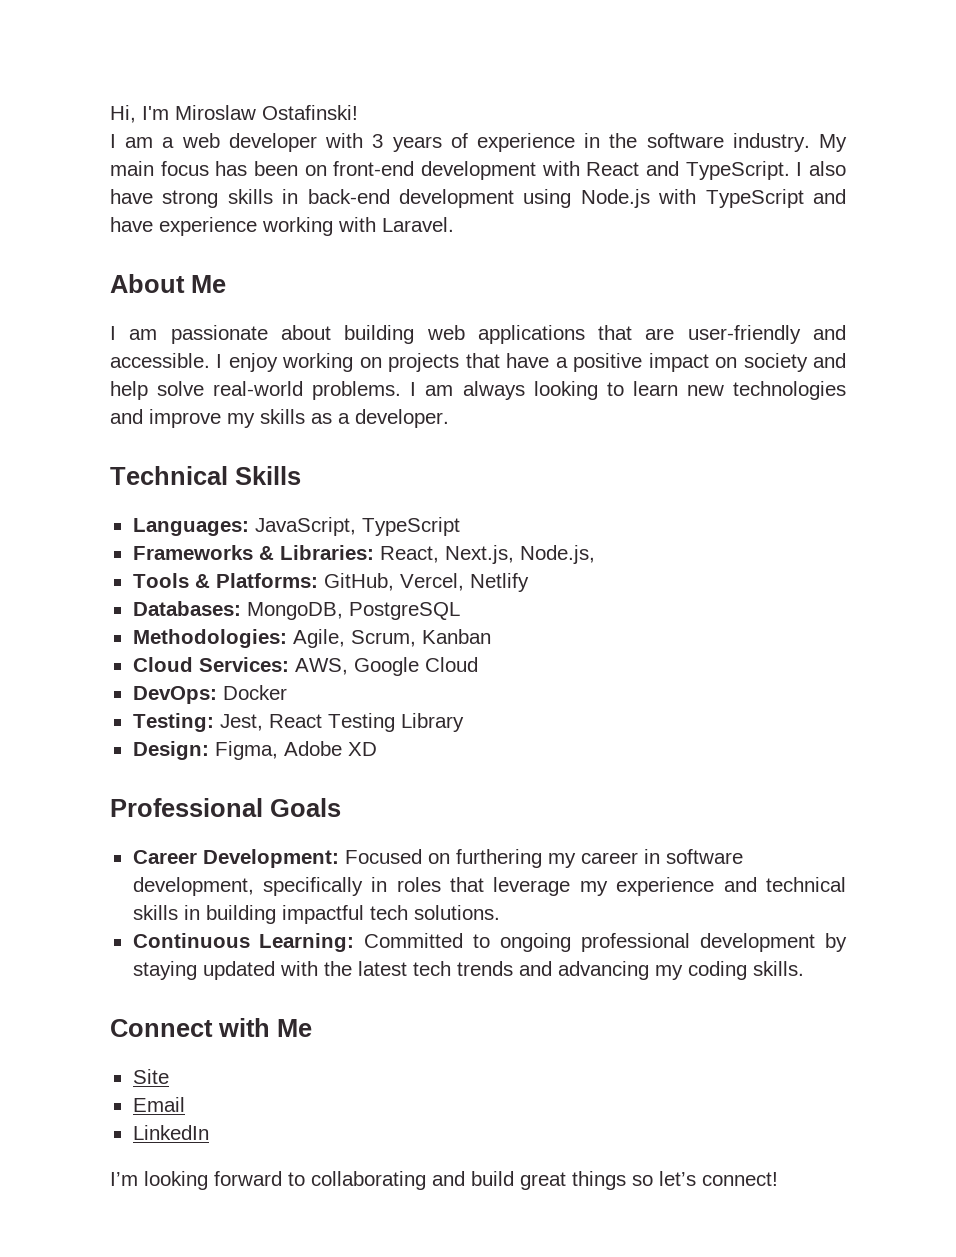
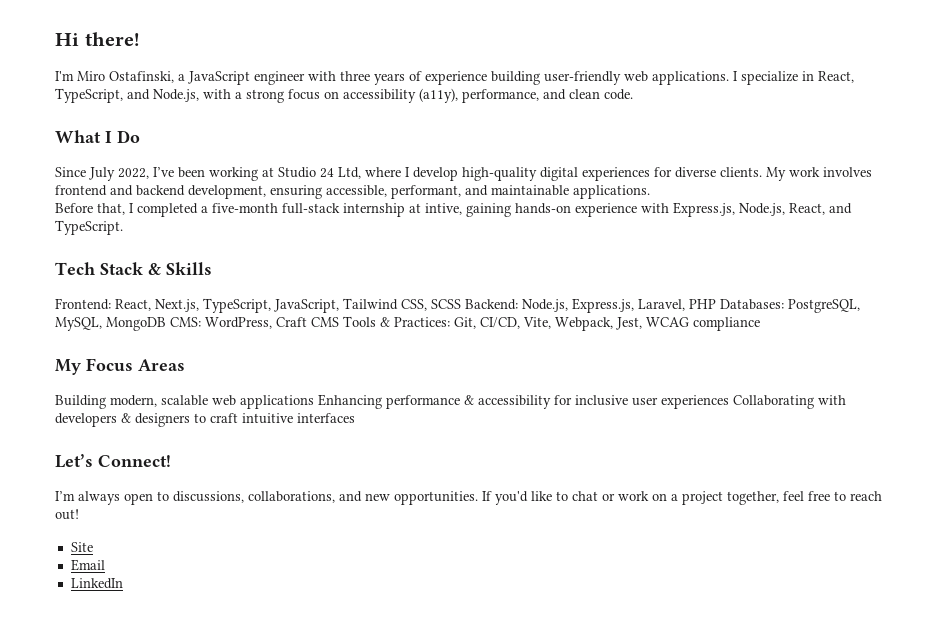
- Hi, I'm Miroslaw Ostafinski!
- I am a web developer with 3 years of experience in the software industry. My main focus has been on front-end development with React and TypeScript. I also have strong skills in back-end development using Node.js with TypeScript and have experience working with Laravel.
- About Me
- I am passionate about building web applications that are user-friendly and accessible. I enjoy working on projects that have a positive impact on society and help solve real-world problems. I am always looking to learn new technologies and improve my skills as a developer.
- Technical Skills
- Languages: JavaScript, TypeScript
- Frameworks & Libraries: React, Next.js, Node.js,
- Tools & Platforms: GitHub, Vercel, Netlify
- Databases: MongoDB, PostgreSQL
- Methodologies: Agile, Scrum, Kanban
- Cloud Services: AWS, Google Cloud
- DevOps: Docker
- Testing: Jest, React Testing Library
- Design: Figma, Adobe XD
- Professional Goals
- Career Development: Focused on furthering my career in software development, specifically in roles that leverage my experience and technical skills in building impactful tech solutions.
- Continuous Learning: Committed to ongoing professional development by staying updated with the latest tech trends and advancing my coding skills.
- Connect with Me
+ Hi there!
+ I'm Miro Ostafinski, a JavaScript engineer with three years of experience building user-friendly web applications. I specialize in React, TypeScript, and Node.js, with a strong focus on accessibility (a11y), performance, and clean code.
+ What I Do
+ Since July 2022, I’ve been working at Studio 24 Ltd, where I develop high-quality digital experiences for diverse clients. My work involves frontend and backend development, ensuring accessible, performant, and maintainable applications.
+ Before that, I completed a five-month full-stack internship at intive, gaining hands-on experience with Express.js, Node.js, React, and TypeScript.
+ Tech Stack & Skills
+ Frontend: React, Next.js, TypeScript, JavaScript, Tailwind CSS, SCSS Backend: Node.js, Express.js, Laravel, PHP Databases: PostgreSQL, MySQL, MongoDB CMS: WordPress, Craft CMS Tools & Practices: Git, CI/CD, Vite, Webpack, Jest, WCAG compliance
+ My Focus Areas
+ Building modern, scalable web applications Enhancing performance & accessibility for inclusive user experiences Collaborating with developers & designers to craft intuitive interfaces
+ Let’s Connect!
+ I’m always open to discussions, collaborations, and new opportunities. If you'd like to chat or work on a project together, feel free to reach out!
  Site
  Email
  LinkedIn
- I’m looking forward to collaborating and build great things so let’s connect!

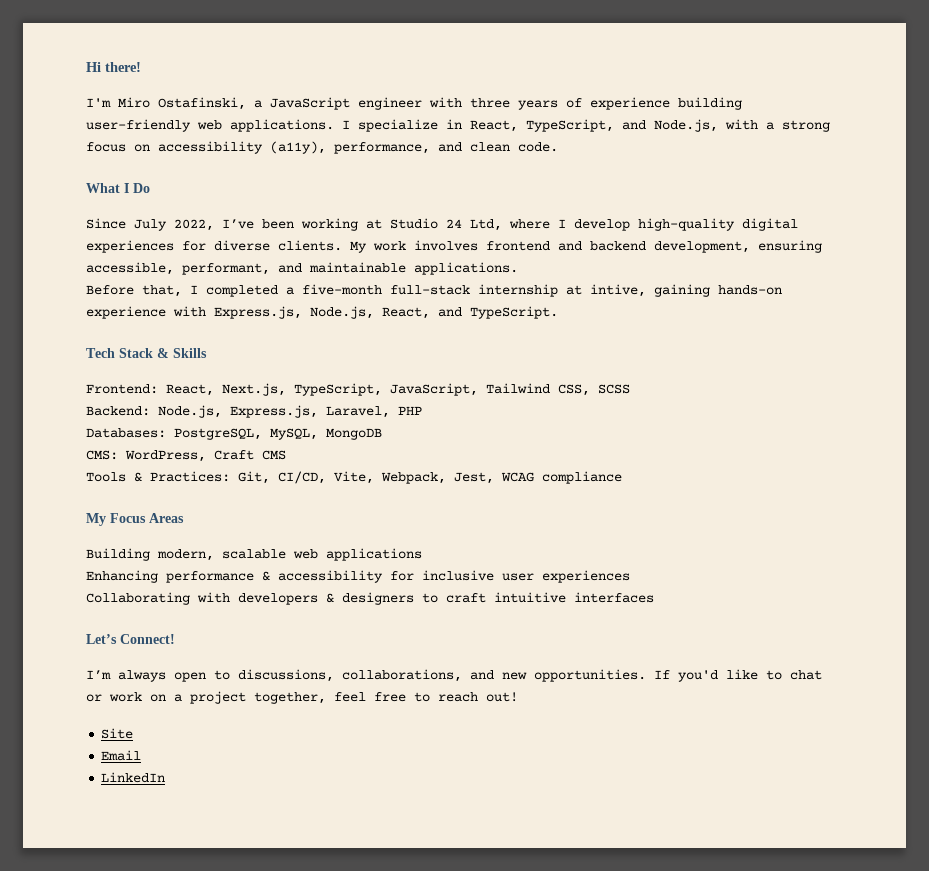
- Frontend: React, Next.js, TypeScript, JavaScript, Tailwind CSS, SCSS Backend: Node.js, Express.js, Laravel, PHP Databases: PostgreSQL, MySQL, MongoDB CMS: WordPress, Craft CMS Tools & Practices: Git, CI/CD, Vite, Webpack, Jest, WCAG compliance
+ Frontend: React, Next.js, TypeScript, JavaScript, Tailwind CSS, SCSS
+ Backend: Node.js, Express.js, Laravel, PHP
+ Databases: PostgreSQL, MySQL, MongoDB
+ CMS: WordPress, Craft CMS
+ Tools & Practices: Git, CI/CD, Vite, Webpack, Jest, WCAG compliance
- Building modern, scalable web applications Enhancing performance & accessibility for inclusive user experiences Collaborating with developers & designers to craft intuitive interfaces
+ Building modern, scalable web applications
+ Enhancing performance & accessibility for inclusive user experiences
+ Collaborating with developers & designers to craft intuitive interfaces

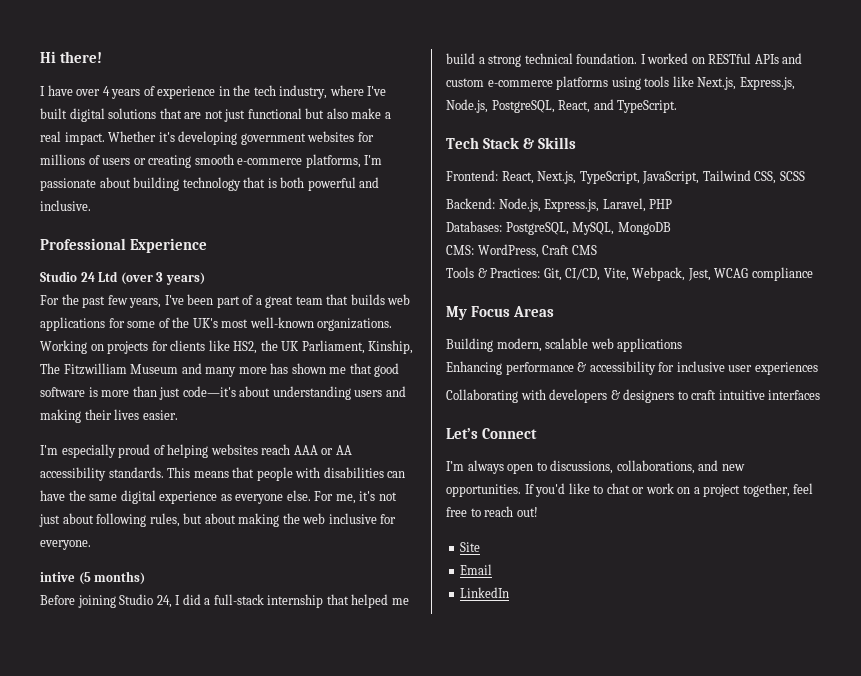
- I'm Miro Ostafinski, a JavaScript engineer with three years of experience building user-friendly web applications. I specialize in React, TypeScript, and Node.js, with a strong focus on accessibility (a11y), performance, and clean code.
- What I Do
- Since July 2022, I’ve been working at Studio 24 Ltd, where I develop high-quality digital experiences for diverse clients. My work involves frontend and backend development, ensuring accessible, performant, and maintainable applications.
- Before that, I completed a five-month full-stack internship at intive, gaining hands-on experience with Express.js, Node.js, React, and TypeScript.
+ I have over 4 years of experience in the tech industry, where I've built digital solutions that are not just functional but also make a real impact. Whether it's developing government websites for millions of users or creating smooth e-commerce platforms, I'm passionate about building technology that is both powerful and inclusive.
+ Professional Experience
+ Studio 24 Ltd (over 3 years)
+ For the past few years, I've been part of a great team that builds web applications for some of the UK's most well-known organizations. Working on projects for clients like HS2, the UK Parliament, Kinship, The Fitzwilliam Museum and many more has shown me that good software is more than just code—it's about understanding users and making their lives easier.
+ I'm especially proud of helping websites reach AAA or AA accessibility standards. This means that people with disabilities can have the same digital experience as everyone else. For me, it's not just about following rules, but about making the web inclusive for everyone.
+ intive (5 months)
+ Before joining Studio 24, I did a full-stack internship that helped me build a strong technical foundation. I worked on RESTful APIs and custom e-commerce platforms using tools like Next.js, Express.js, Node.js, PostgreSQL, React, and TypeScript.
- Let’s Connect!
+ Let’s Connect

